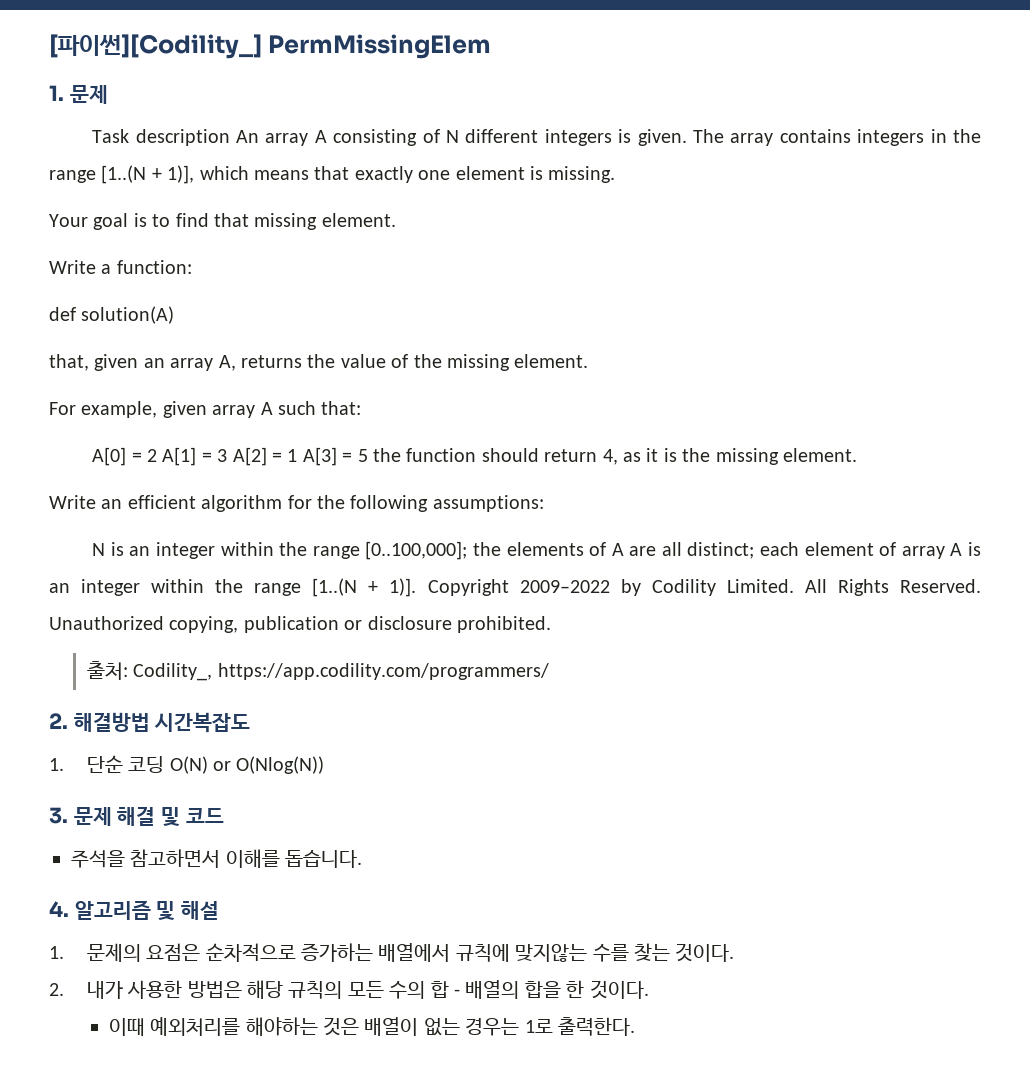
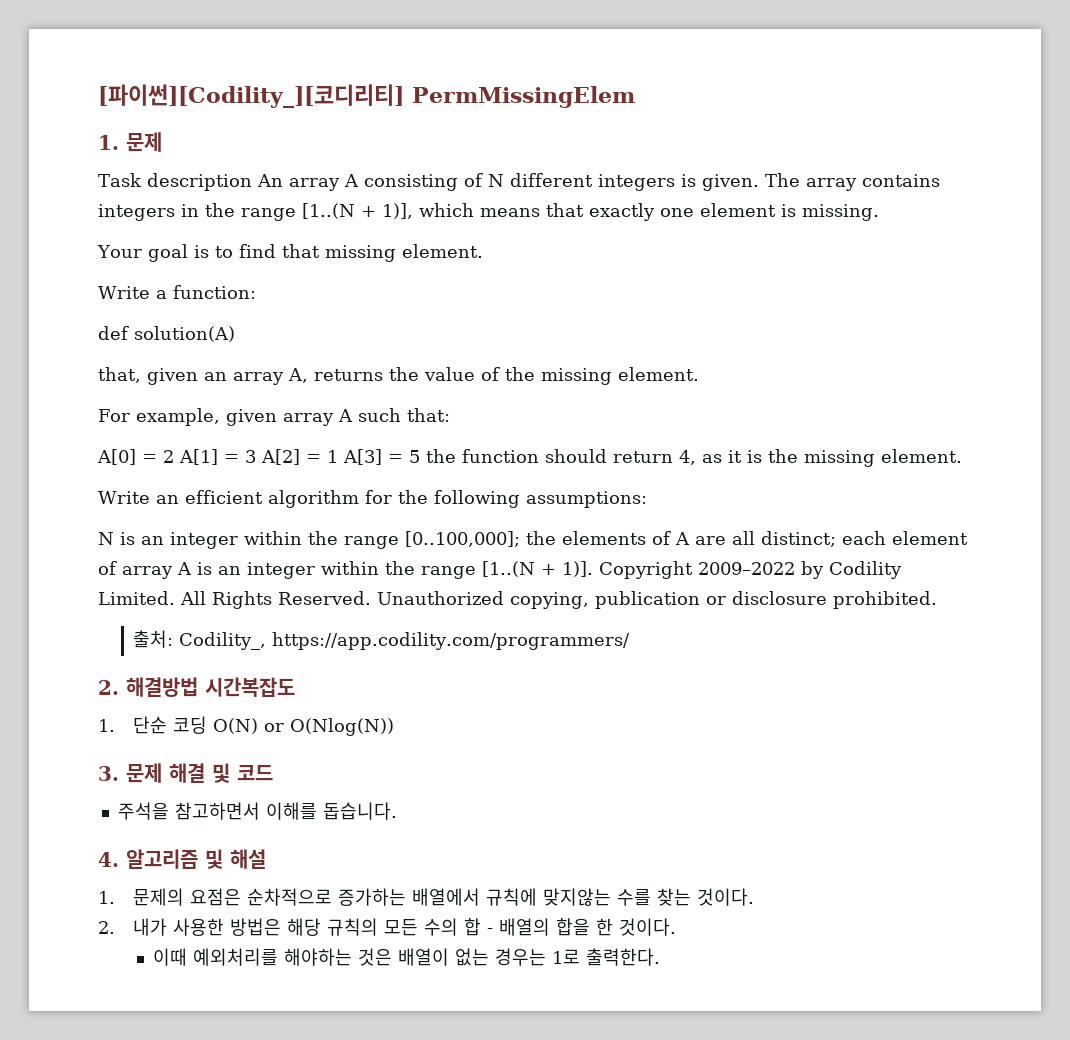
- [파이썬][Codility_] PermMissingElem
+ [파이썬][Codility_][코디리티] PermMissingElem

